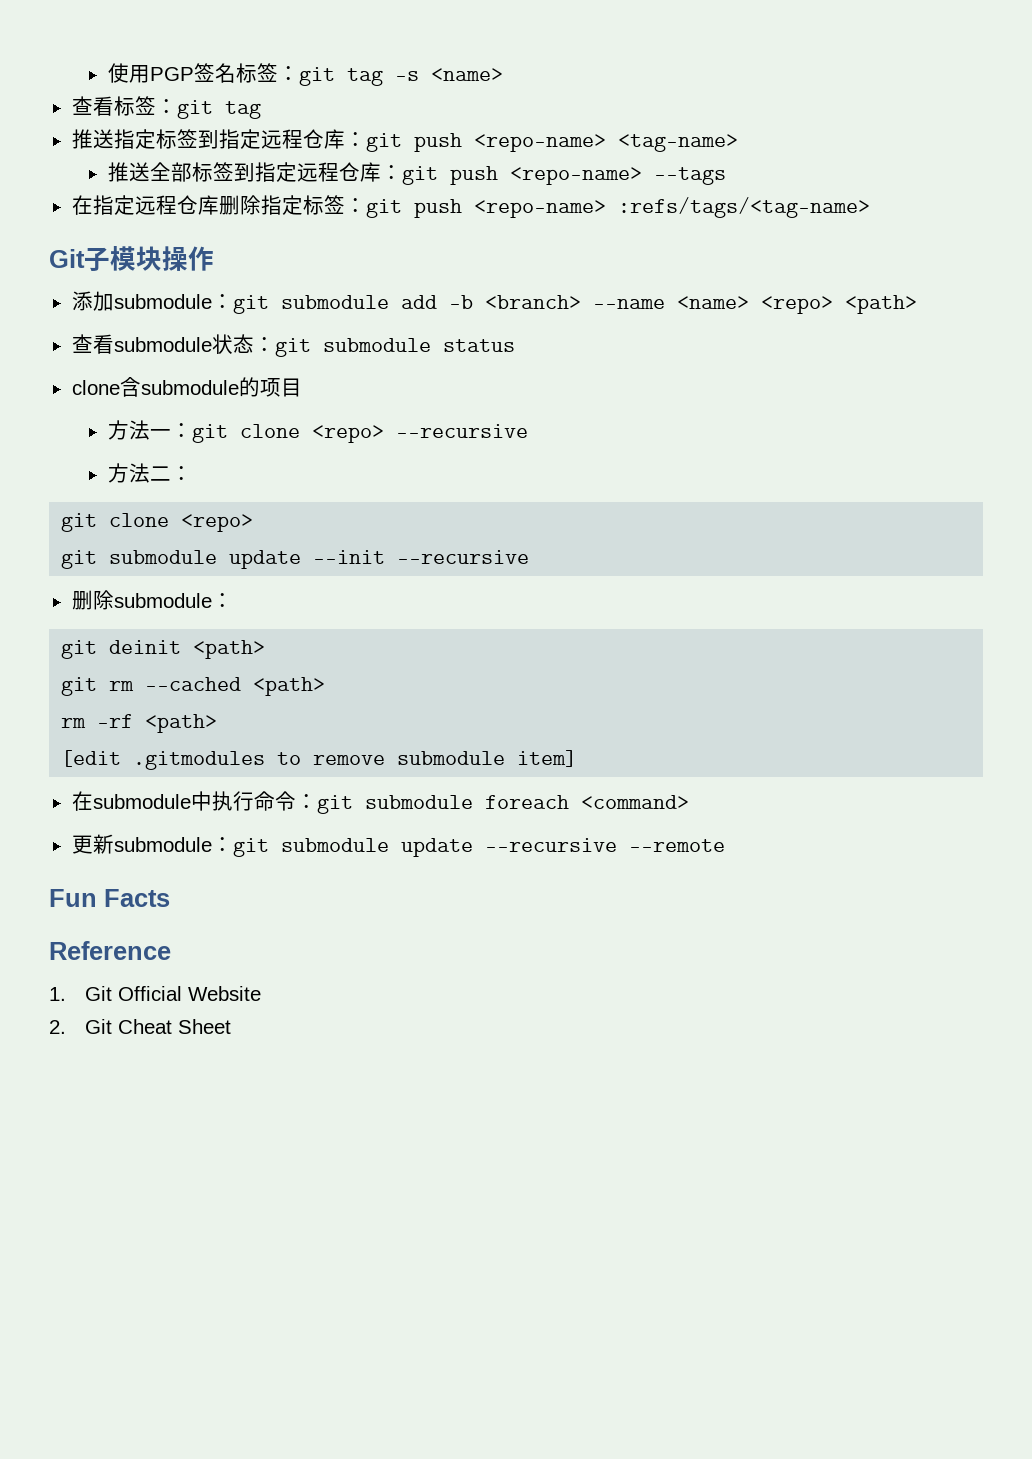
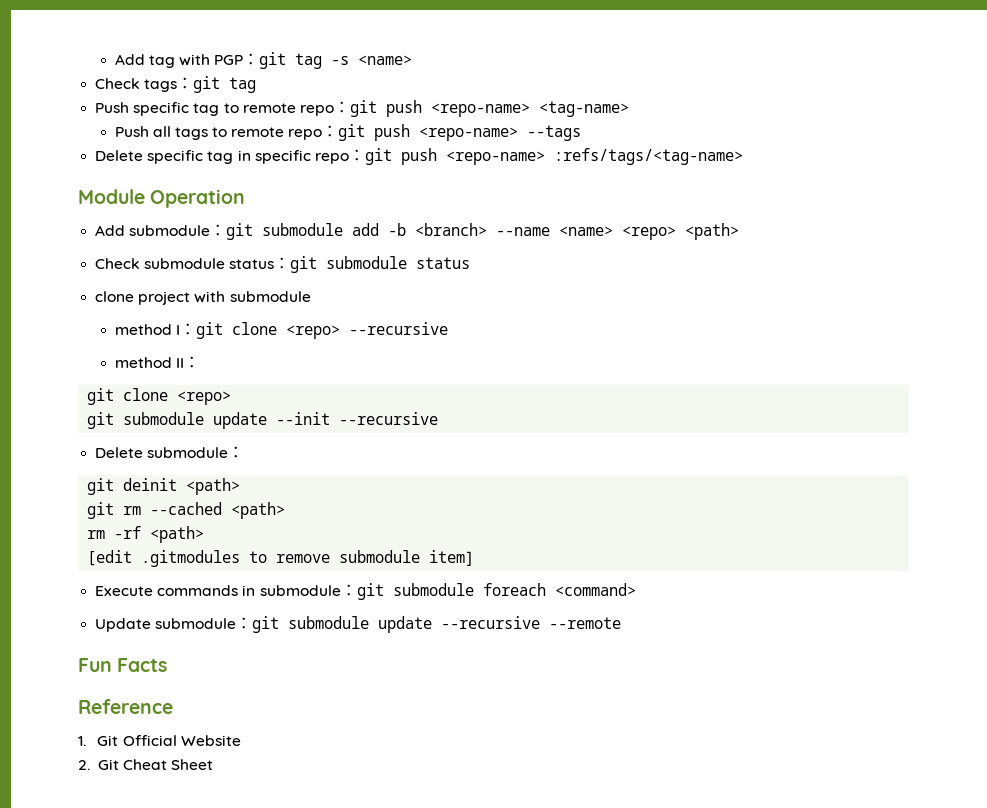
- 使用PGP签名标签：git tag -s <name>
+ Add tag with PGP：git tag -s <name>
- 查看标签：git tag
+ Check tags：git tag
- 推送指定标签到指定远程仓库：git push <repo-name> <tag-name>
+ Push specific tag to remote repo：git push <repo-name> <tag-name>
- 推送全部标签到指定远程仓库：git push <repo-name> --tags
+ Push all tags to remote repo：git push <repo-name> --tags
- 在指定远程仓库删除指定标签：git push <repo-name> :refs/tags/<tag-name>
+ Delete specific tag in specific repo：git push <repo-name> :refs/tags/<tag-name>
- Git子模块操作
- 添加submodule：git submodule add -b <branch> --name <name> <repo> <path>
+ Module Operation
+ Add submodule：git submodule add -b <branch> --name <name> <repo> <path>
- 查看submodule状态：git submodule status
+ Check submodule status：git submodule status
- clone含submodule的项目
- 方法一：git clone <repo> --recursive
+ clone project with submodule
+ method I：git clone <repo> --recursive
- 方法二：
+ method II：
- 删除submodule：
+ Delete submodule：
- 在submodule中执行命令：git submodule foreach <command>
+ Execute commands in submodule：git submodule foreach <command>
- 更新submodule：git submodule update --recursive --remote
+ Update submodule：git submodule update --recursive --remote

